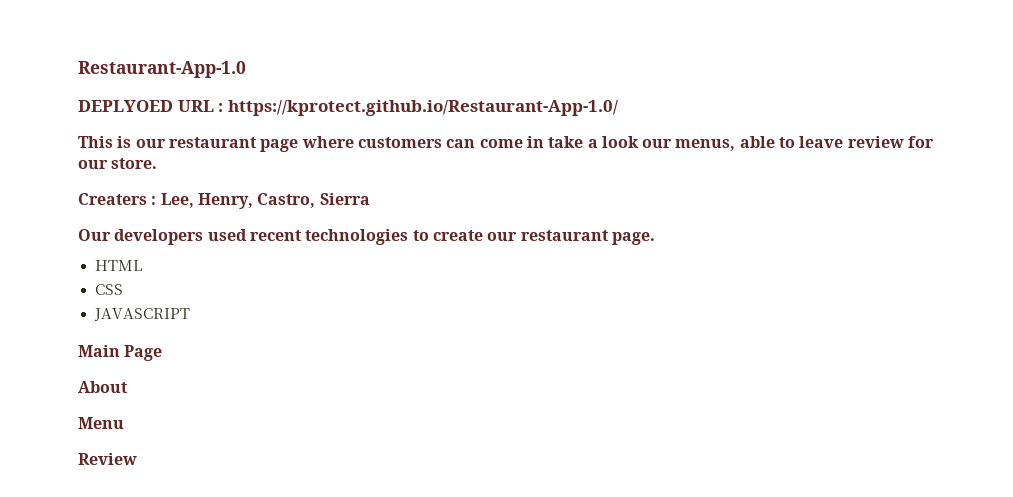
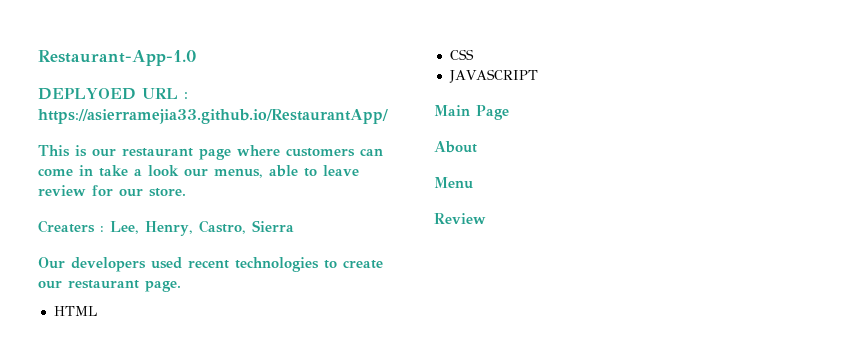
- DEPLYOED URL : https://kprotect.github.io/Restaurant-App-1.0/
+ DEPLYOED URL : https://asierramejia33.github.io/RestaurantApp/

